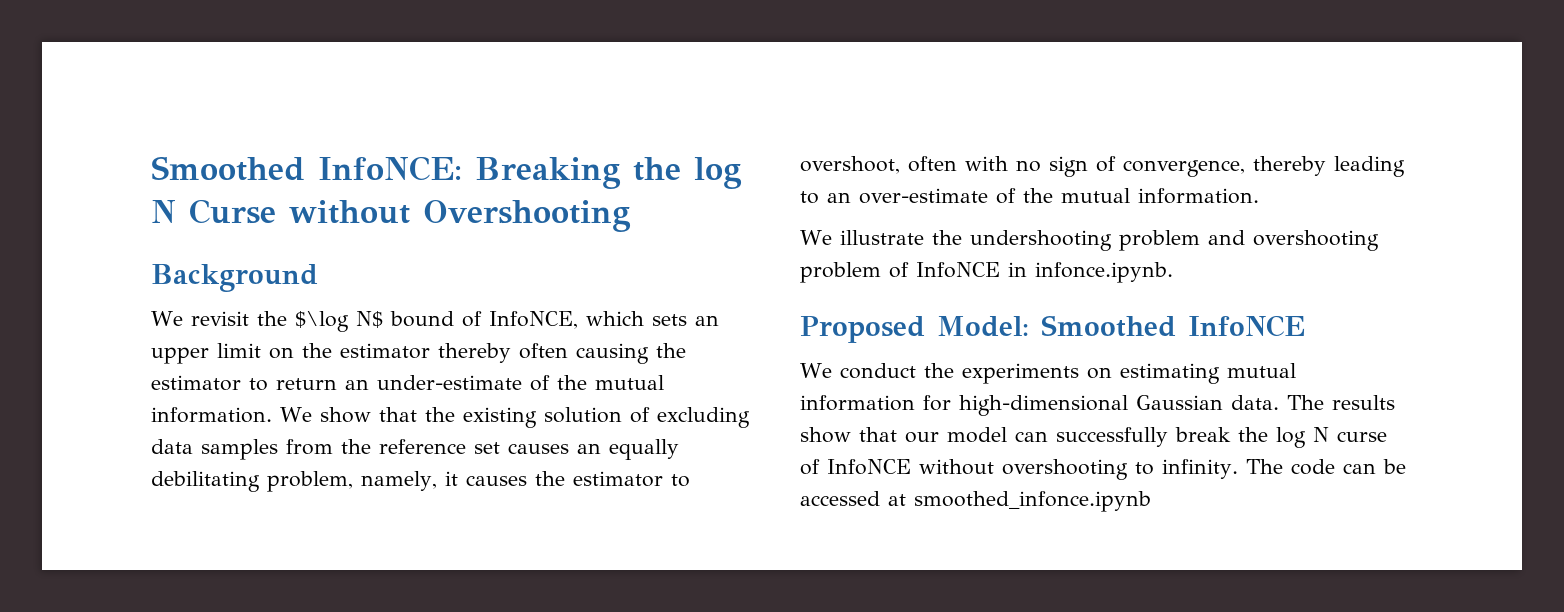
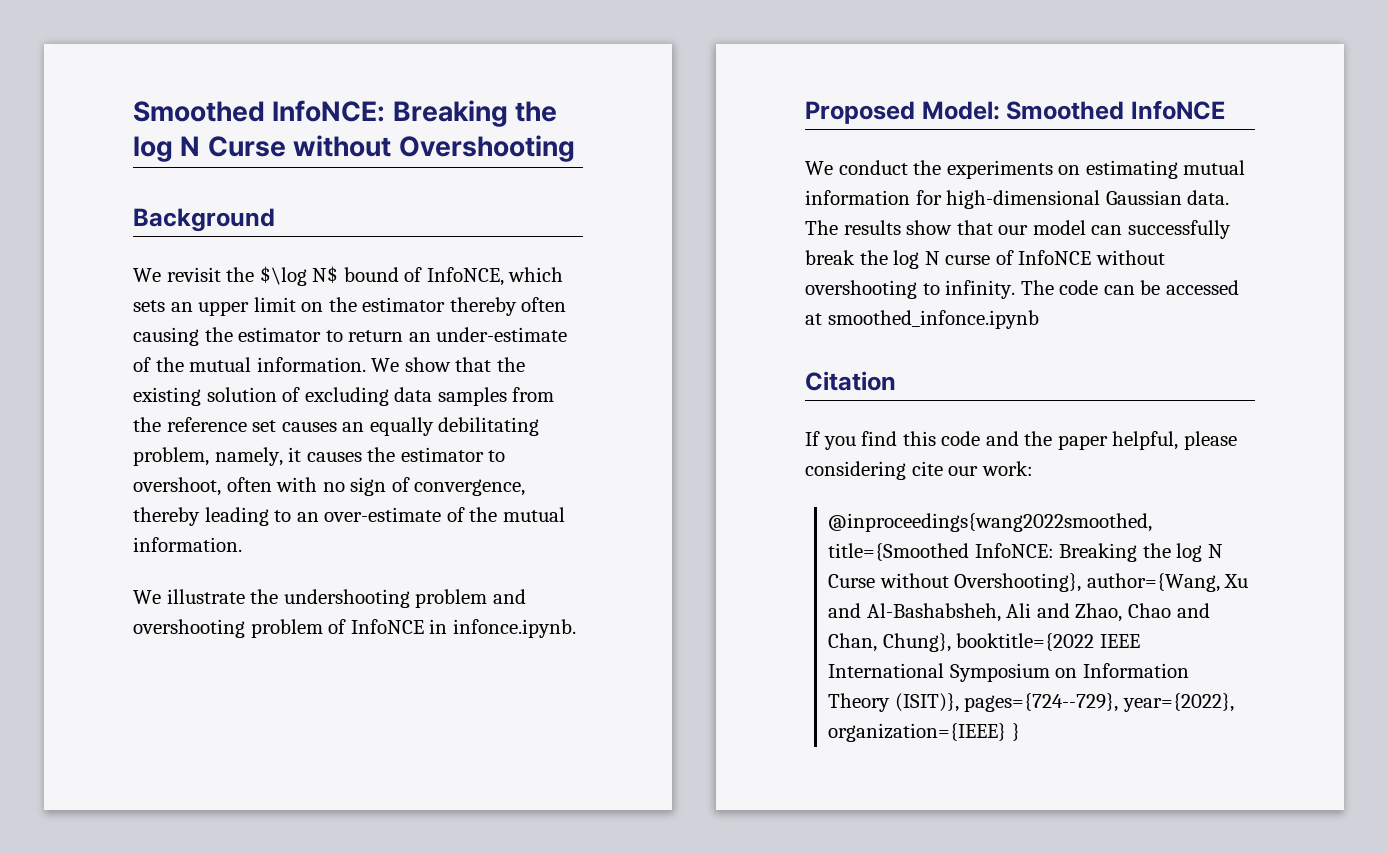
+ Citation
+ If you find this code and the paper helpful, please considering cite our work:
+ @inproceedings{wang2022smoothed, title={Smoothed InfoNCE: Breaking the log N Curse without Overshooting}, author={Wang, Xu and Al-Bashabsheh, Ali and Zhao, Chao and Chan, Chung}, booktitle={2022 IEEE International Symposium on Information Theory (ISIT)}, pages={724--729}, year={2022}, organization={IEEE} }

